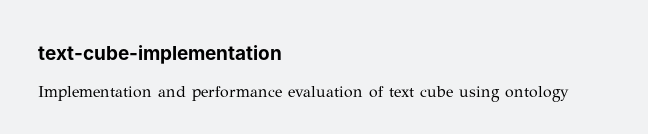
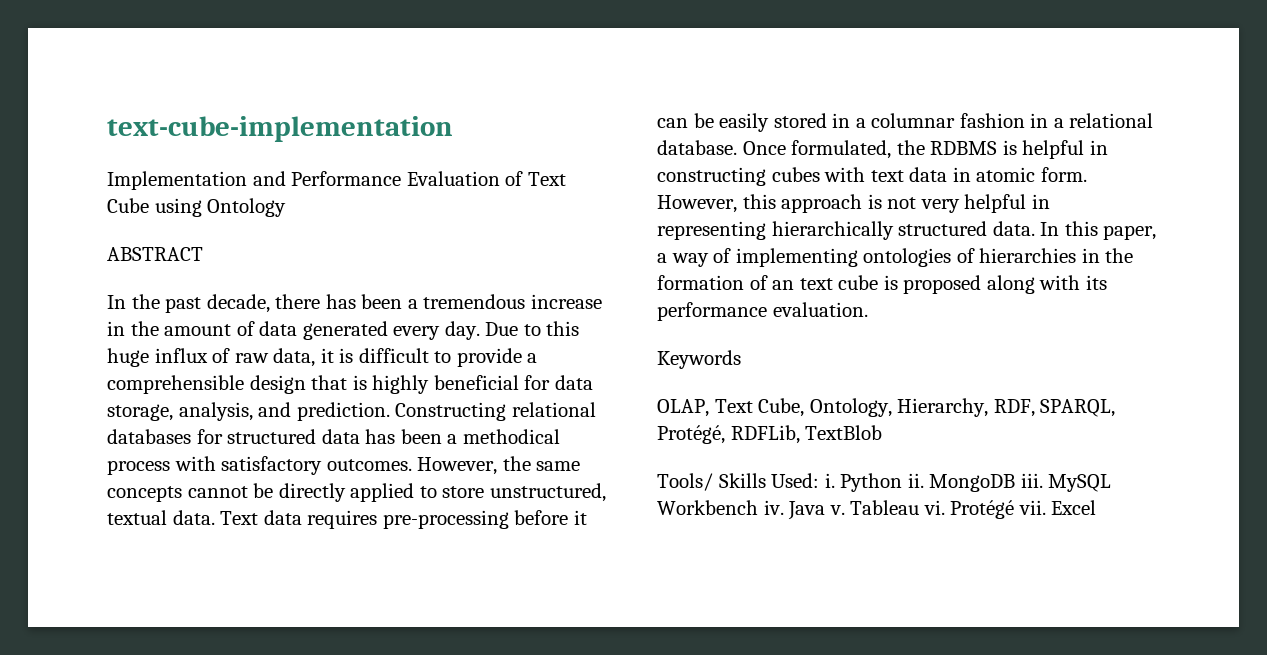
- Implementation and performance evaluation of text cube using ontology
+ Implementation and Performance Evaluation of Text Cube using Ontology
+ ABSTRACT
+ In the past decade, there has been a tremendous increase in the amount of data generated every day. Due to this huge influx of raw data, it is difficult to provide a comprehensible design that is highly beneficial for data storage, analysis, and prediction. Constructing relational databases for structured data has been a methodical process with satisfactory outcomes. However, the same concepts cannot be directly applied to store unstructured, textual data. Text data requires pre-processing before it can be easily stored in a columnar fashion in a relational database. Once formulated, the RDBMS is helpful in constructing cubes with text data in atomic form. However, this approach is not very helpful in representing hierarchically structured data. In this paper, a way of implementing ontologies of hierarchies in the formation of an text cube is proposed along with its performance evaluation.
+ Keywords
+ OLAP, Text Cube, Ontology, Hierarchy, RDF, SPARQL, Protégé, RDFLib, TextBlob
+ Tools/ Skills Used: i. Python ii. MongoDB iii. MySQL Workbench iv. Java v. Tableau vi. Protégé vii. Excel

